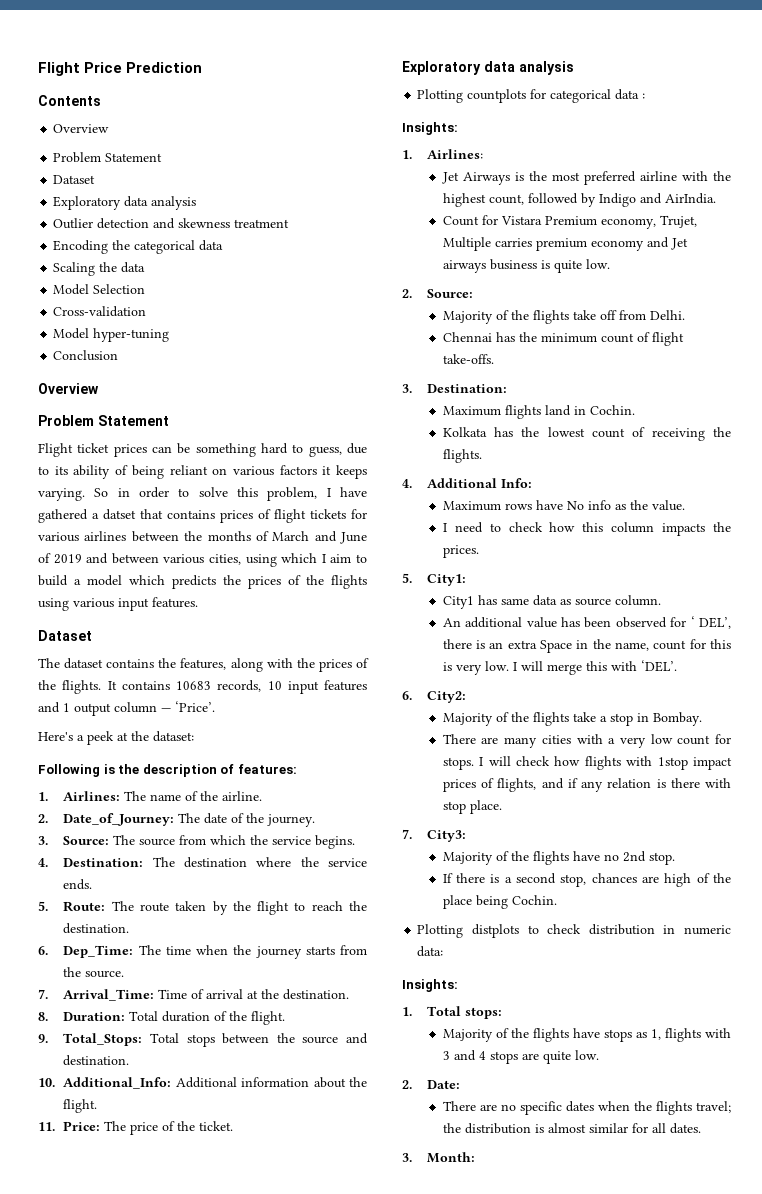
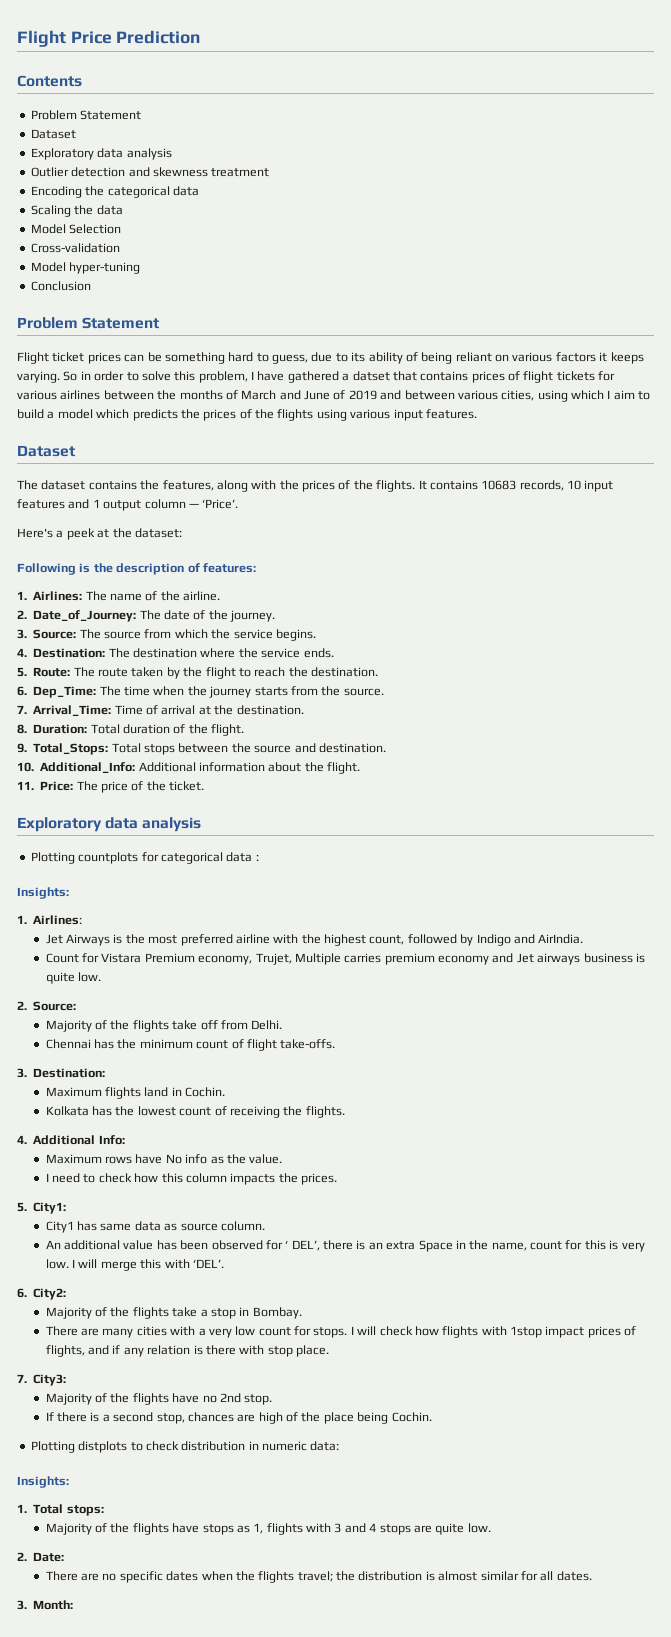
  Contents
- Overview
  Conclusion
- Overview

